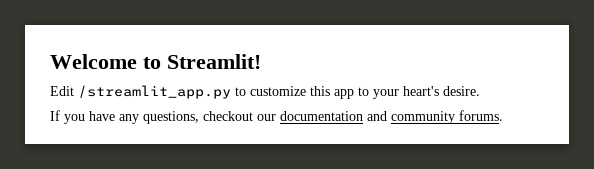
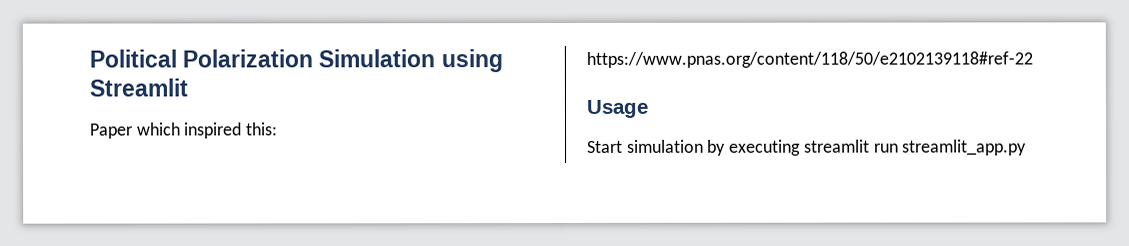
- Welcome to Streamlit!
- Edit /streamlit_app.py to customize this app to your heart's desire.
- If you have any questions, checkout our documentation and community forums.
+ Political Polarization Simulation using Streamlit
+ Paper which inspired this: https://www.pnas.org/content/118/50/e2102139118#ref-22
+ Usage
+ Start simulation by executing streamlit run streamlit_app.py

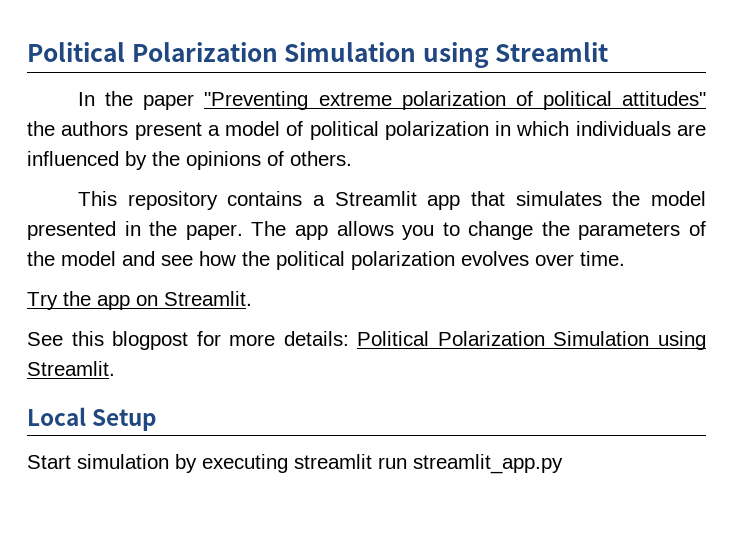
- Paper which inspired this: https://www.pnas.org/content/118/50/e2102139118#ref-22
- Usage
+ In the paper "Preventing extreme polarization of political attitudes" the authors present a model of political polarization in which individuals are influenced by the opinions of others.
+ This repository contains a Streamlit app that simulates the model presented in the paper. The app allows you to change the parameters of the model and see how the political polarization evolves over time.
+ Try the app on Streamlit.
+ See this blogpost for more details: Political Polarization Simulation using Streamlit.
+ Local Setup

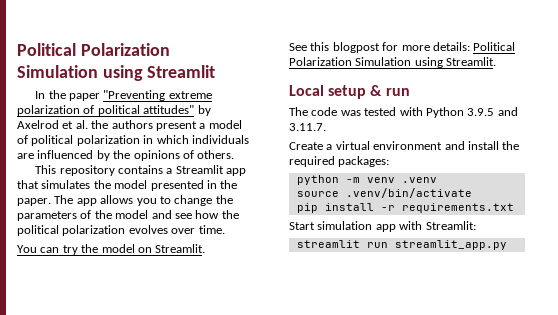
- In the paper "Preventing extreme polarization of political attitudes" the authors present a model of political polarization in which individuals are influenced by the opinions of others.
+ In the paper "Preventing extreme polarization of political attitudes" by Axelrod et al. the authors present a model of political polarization in which individuals are influenced by the opinions of others.
- Try the app on Streamlit.
+ You can try the model on Streamlit.
- Local Setup
+ Local setup & run
+ The code was tested with Python 3.9.5 and 3.11.7.
+ Create a virtual environment and install the required packages:
+ python -m venv .venv
+ source .venv/bin/activate
+ pip install -r requirements.txt
- Start simulation by executing streamlit run streamlit_app.py
+ Start simulation app with Streamlit:
+ streamlit run streamlit_app.py

